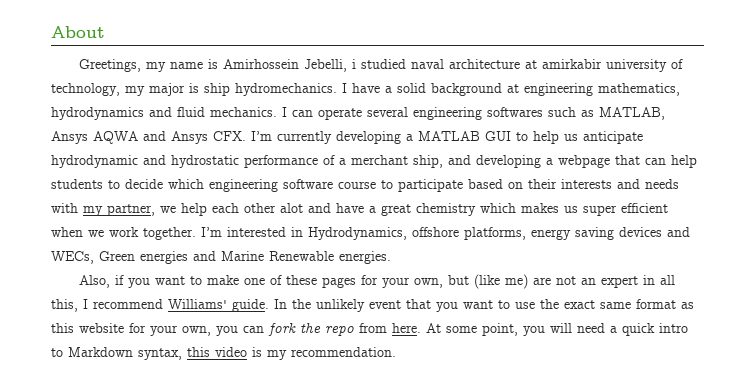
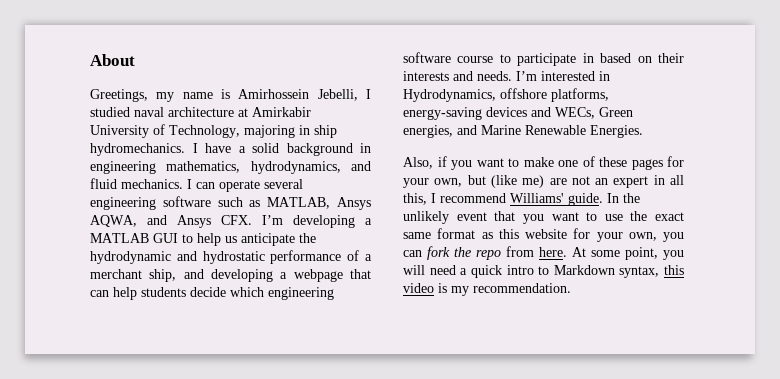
- Greetings, my name is Amirhossein Jebelli, i studied naval architecture at amirkabir university of technology, my major is ship hydromechanics.
+ Greetings, my name is Amirhossein Jebelli, I studied naval architecture at Amirkabir University of Technology, majoring in ship hydromechanics.
- I have a solid background at engineering mathematics, hydrodynamics and fluid mechanics.
+ I have a solid background in engineering mathematics, hydrodynamics, and fluid mechanics.
- I can operate several engineering softwares such as MATLAB, Ansys AQWA and Ansys CFX. I’m currently developing a MATLAB GUI to help us anticipate hydrodynamic and hydrostatic performance of a merchant ship, and developing a webpage that can help students to decide which engineering software course to participate based on their interests and needs with my partner, we help each other alot and have a great chemistry which makes us super efficient when we work together.
+ I can operate several engineering software such as MATLAB, Ansys AQWA, and Ansys CFX. I’m developing a MATLAB GUI to help us anticipate the hydrodynamic and hydrostatic performance of a merchant ship, and developing a webpage that can help students decide which engineering software course to participate in based on their interests and needs.
- I’m interested in Hydrodynamics, offshore platforms, energy saving devices and WECs, Green energies and Marine Renewable energies.
+ I’m interested in Hydrodynamics, offshore platforms, energy-saving devices and WECs, Green energies, and Marine Renewable Energies.

